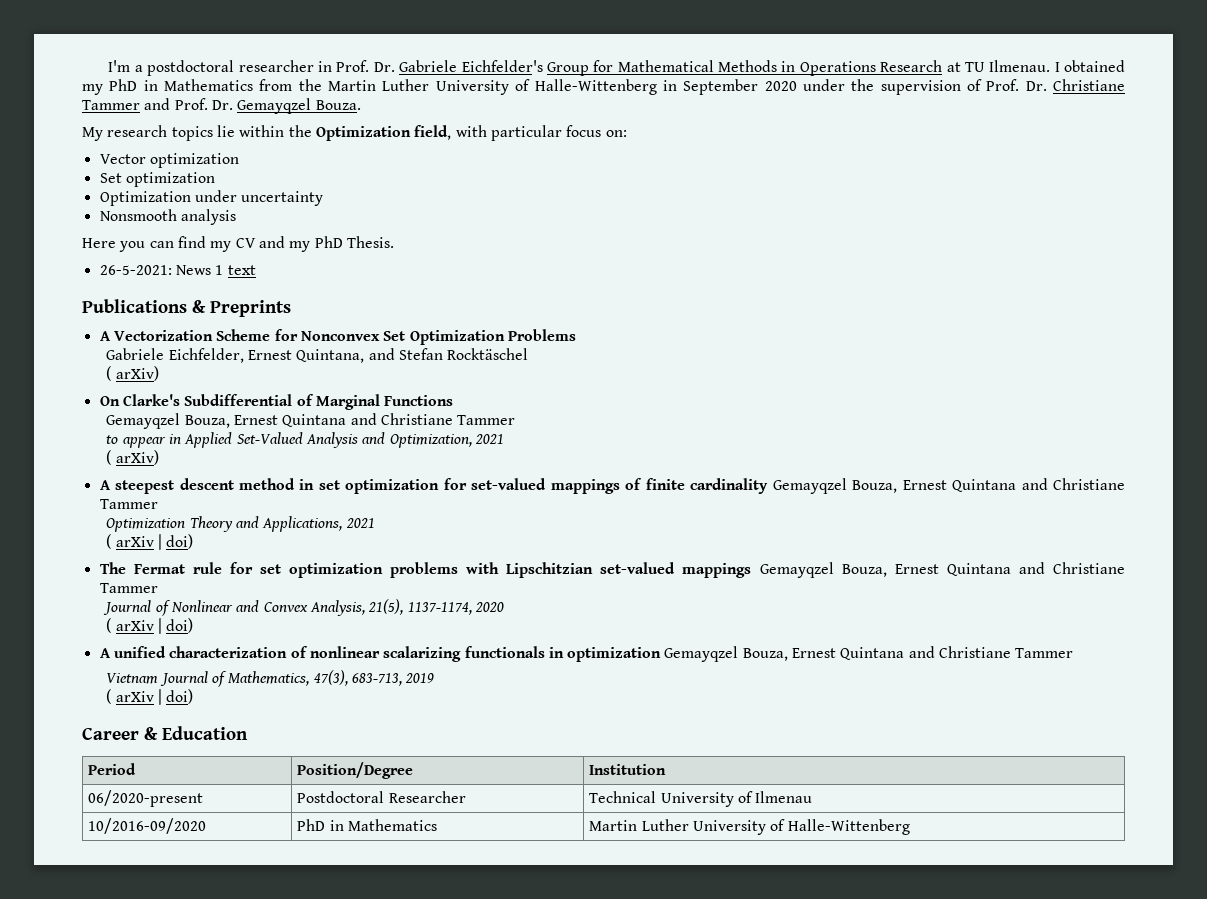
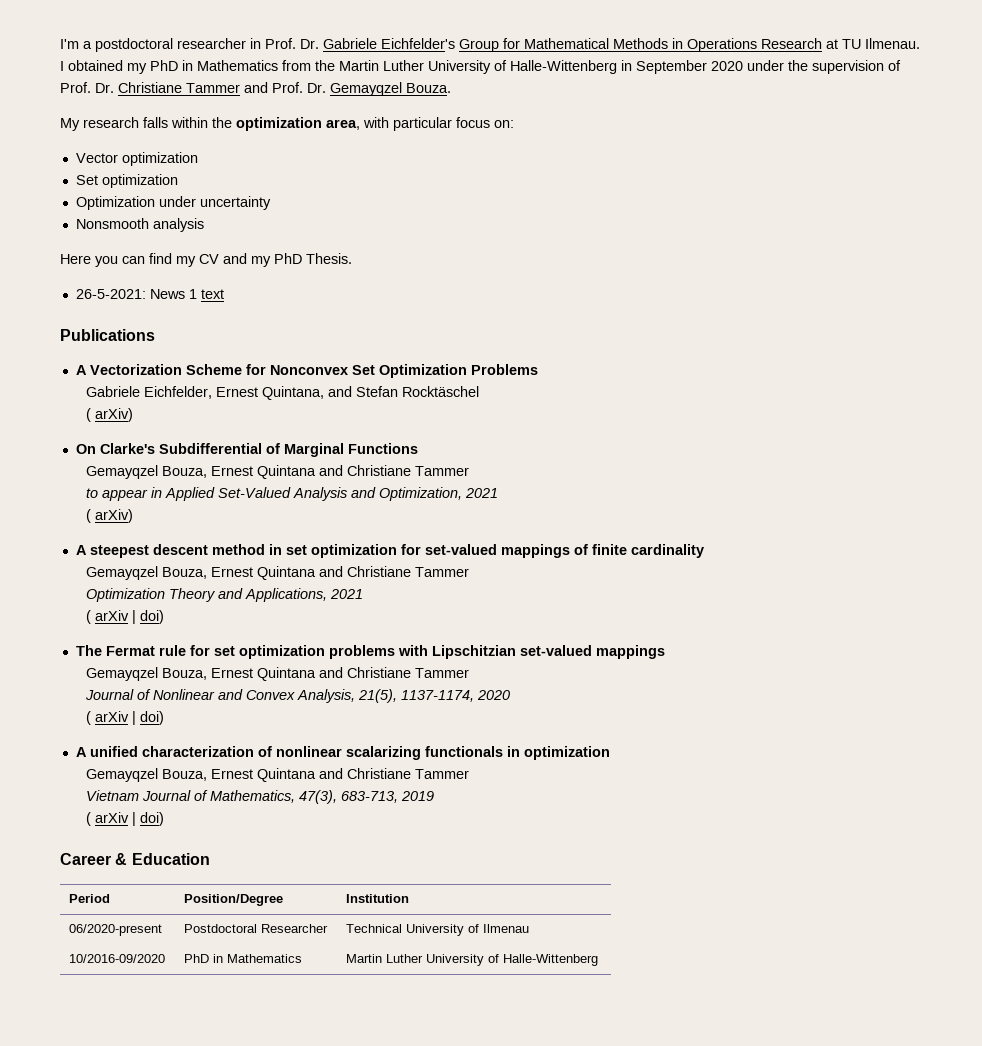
- My research topics lie within the Optimization field, with particular focus on:
+ My research falls within the optimization area, with particular focus on:
- Publications & Preprints
+ Publications
- A steepest descent method in set optimization for set-valued mappings of finite cardinality Gemayqzel Bouza, Ernest Quintana and Christiane Tammer
+ A steepest descent method in set optimization for set-valued mappings of finite cardinality
+ Gemayqzel Bouza, Ernest Quintana and Christiane Tammer
- The Fermat rule for set optimization problems with Lipschitzian set-valued mappings Gemayqzel Bouza, Ernest Quintana and Christiane Tammer
+ The Fermat rule for set optimization problems with Lipschitzian set-valued mappings
+ Gemayqzel Bouza, Ernest Quintana and Christiane Tammer
- A unified characterization of nonlinear scalarizing functionals in optimization Gemayqzel Bouza, Ernest Quintana and Christiane Tammer
+ A unified characterization of nonlinear scalarizing functionals in optimization
+ Gemayqzel Bouza, Ernest Quintana and Christiane Tammer

